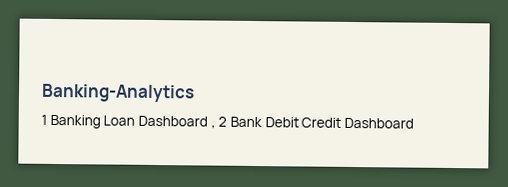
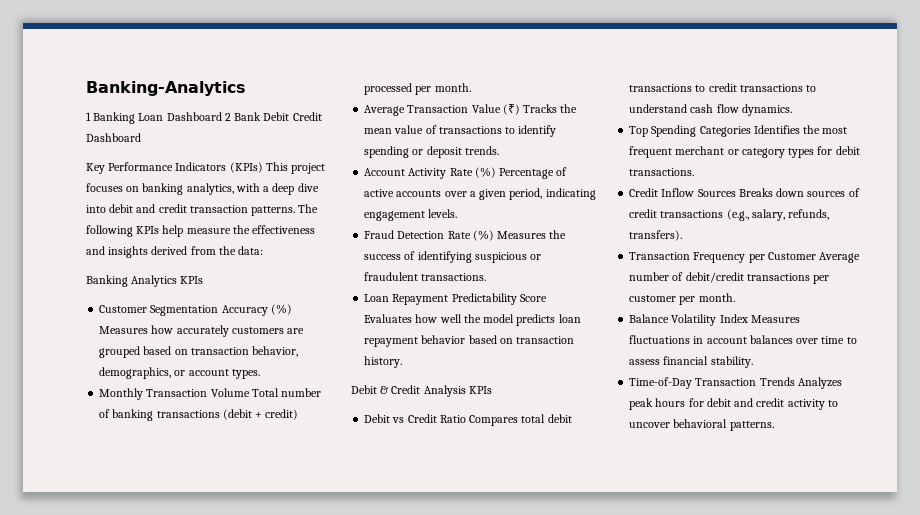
- 1 Banking Loan Dashboard , 2 Bank Debit Credit Dashboard
+ 1 Banking Loan Dashboard 2 Bank Debit Credit Dashboard
+ Key Performance Indicators (KPIs) This project focuses on banking analytics, with a deep dive into debit and credit transaction patterns. The following KPIs help measure the effectiveness and insights derived from the data:
+ Banking Analytics KPIs
+ Customer Segmentation Accuracy (%) Measures how accurately customers are grouped based on transaction behavior, demographics, or account types.
+ Monthly Transaction Volume Total number of banking transactions (debit + credit) processed per month.
+ Average Transaction Value (₹) Tracks the mean value of transactions to identify spending or deposit trends.
+ Account Activity Rate (%) Percentage of active accounts over a given period, indicating engagement levels.
+ Fraud Detection Rate (%) Measures the success of identifying suspicious or fraudulent transactions.
+ Loan Repayment Predictability Score Evaluates how well the model predicts loan repayment behavior based on transaction history.
+ Debit & Credit Analysis KPIs
+ Debit vs Credit Ratio Compares total debit transactions to credit transactions to understand cash flow dynamics.
+ Top Spending Categories Identifies the most frequent merchant or category types for debit transactions.
+ Credit Inflow Sources Breaks down sources of credit transactions (e.g., salary, refunds, transfers).
+ Transaction Frequency per Customer Average number of debit/credit transactions per customer per month.
+ Balance Volatility Index Measures fluctuations in account balances over time to assess financial stability.
+ Time-of-Day Transaction Trends Analyzes peak hours for debit and credit activity to uncover behavioral patterns.

